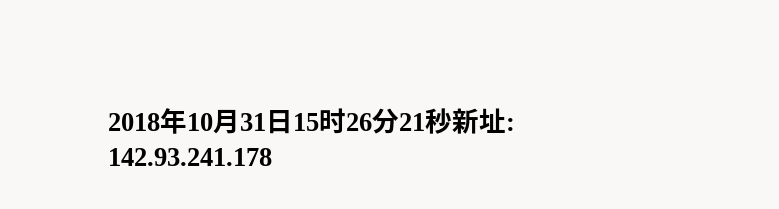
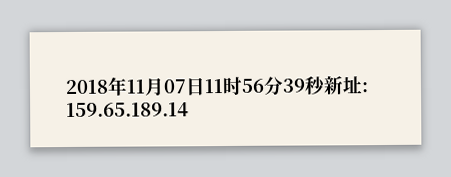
- 2018年10月31日15时26分21秒新址: 142.93.241.178
+ 2018年11月07日11时56分39秒新址: 159.65.189.14

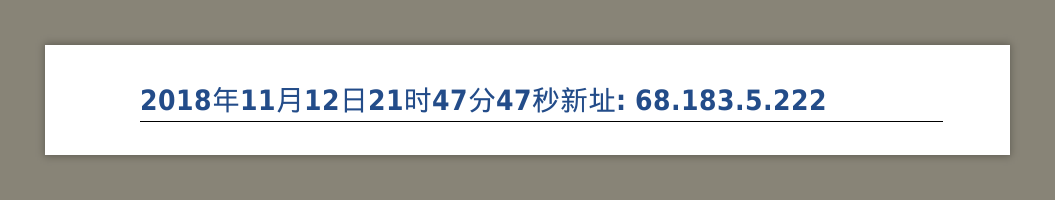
- 2018年11月07日11时56分39秒新址: 159.65.189.14
+ 2018年11月12日21时47分47秒新址: 68.183.5.222

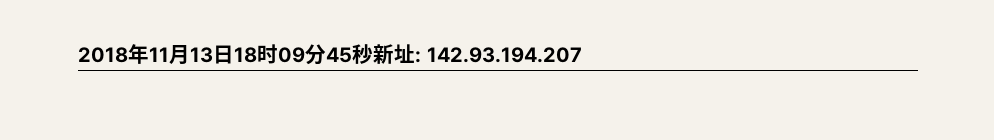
- 2018年11月12日21时47分47秒新址: 68.183.5.222
+ 2018年11月13日18时09分45秒新址: 142.93.194.207

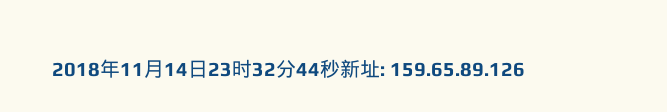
- 2018年11月13日18时09分45秒新址: 142.93.194.207
+ 2018年11月14日23时32分44秒新址: 159.65.89.126

